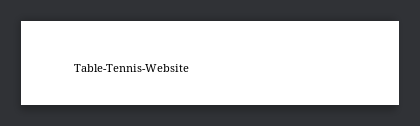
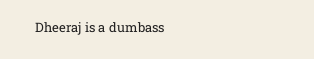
- Table-Tennis-Website
+ Dheeraj is a dumbass

